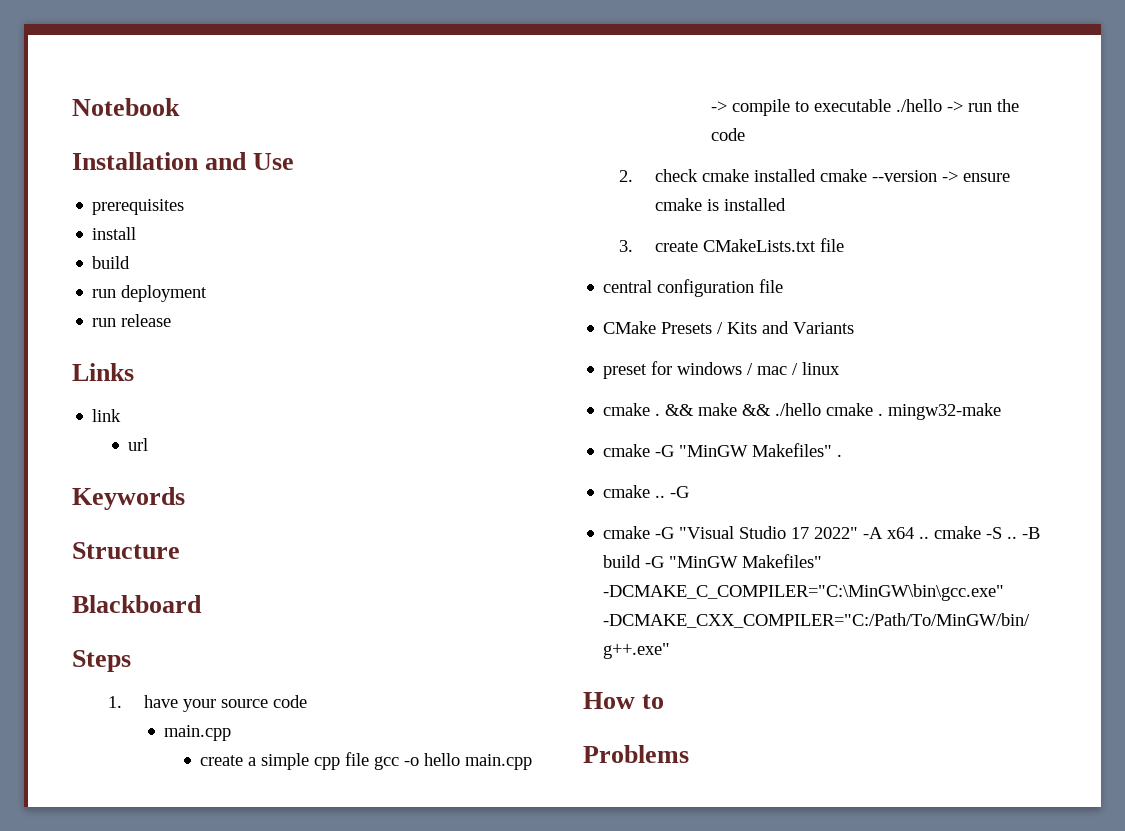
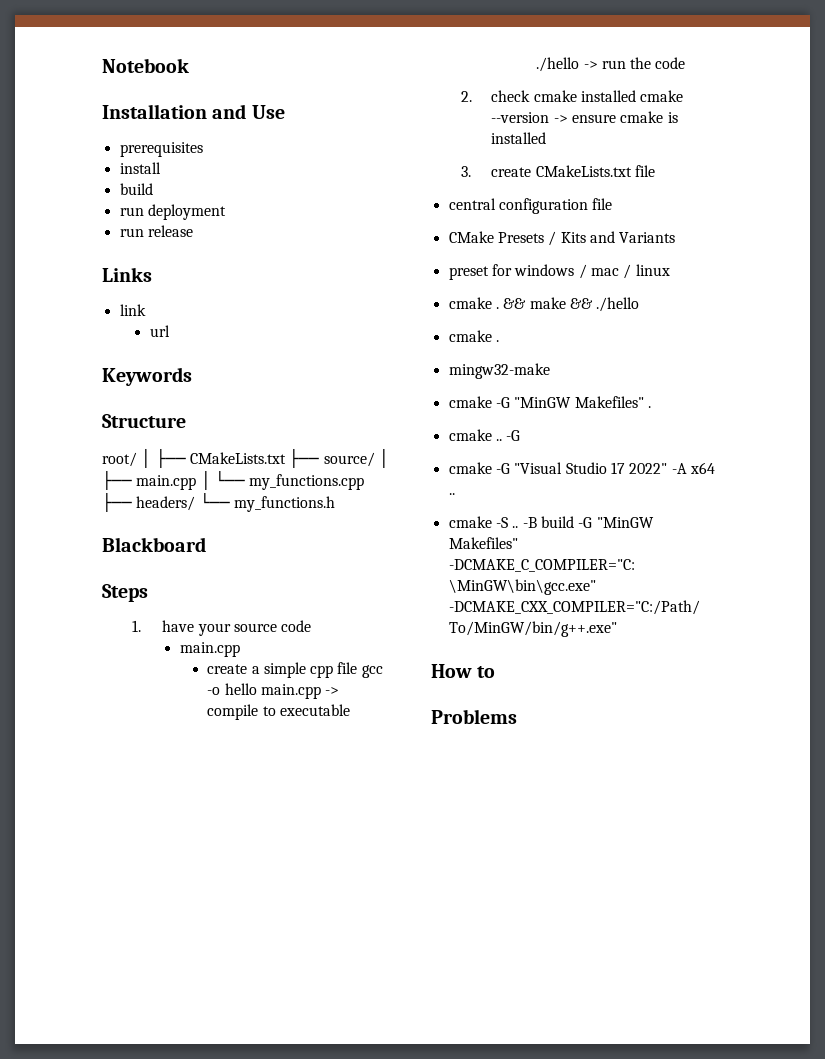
+ root/ │ ├── CMakeLists.txt ├── source/ │ ├── main.cpp │ └── my_functions.cpp ├── headers/ └── my_functions.h
- && make && ./hello cmake . mingw32-make
+ && make && ./hello
+ cmake .
+ mingw32-make
- cmake -G "Visual Studio 17 2022" -A x64 .. cmake -S ..
+ cmake -G "Visual Studio 17 2022" -A x64 ..
+ cmake -S ..

